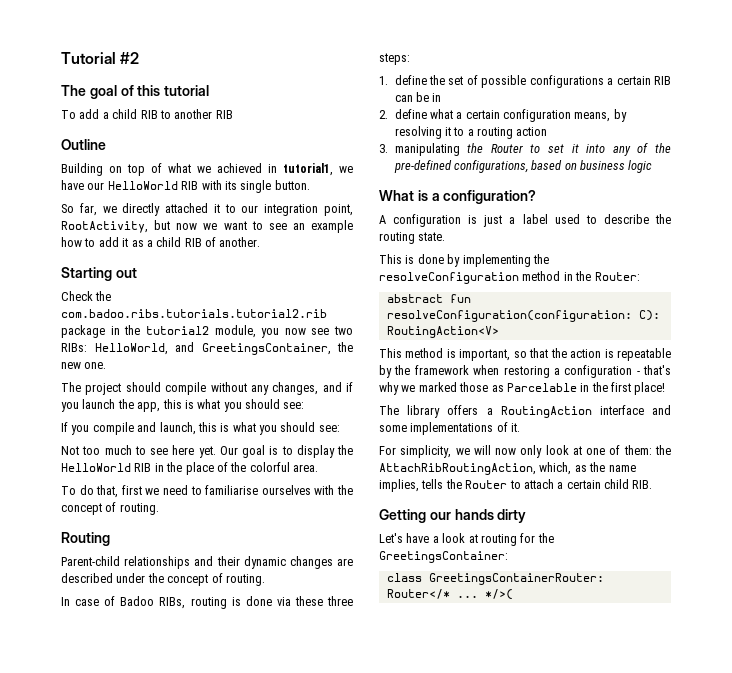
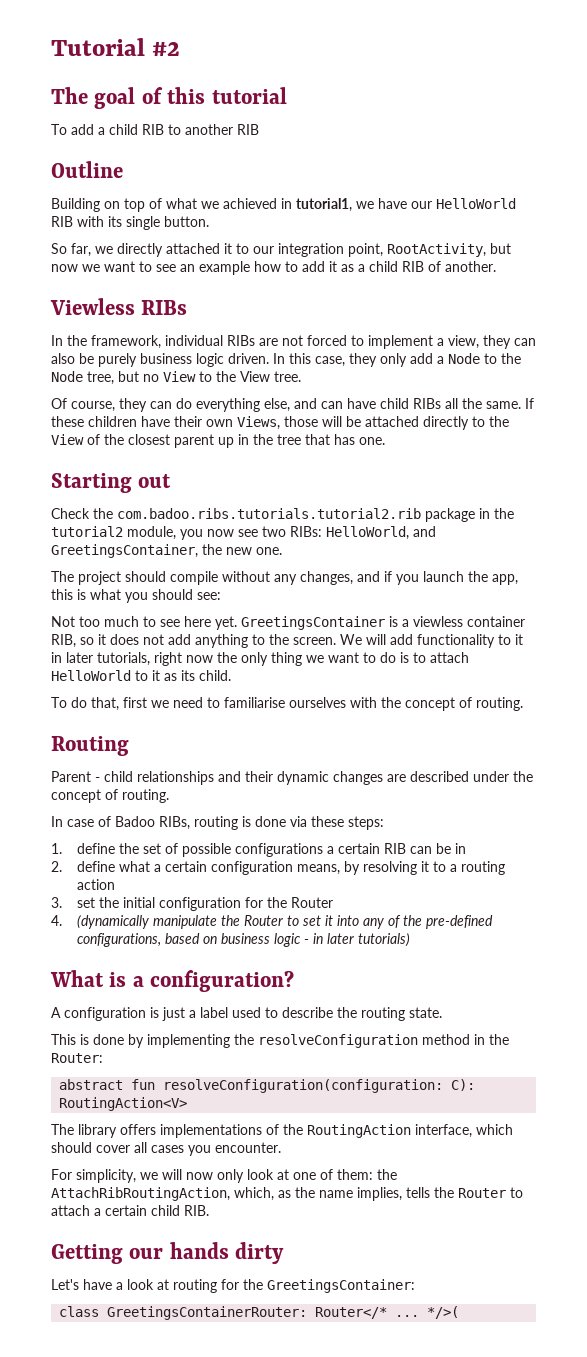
+ Viewless RIBs
+ In the framework, individual RIBs are not forced to implement a view, they can also be purely business logic driven. In this case, they only add a Node to the Node tree, but no View to the View tree.
+ Of course, they can do everything else, and can have child RIBs all the same. If these children have their own Views, those will be attached directly to the View of the closest parent up in the tree that has one.
- If you compile and launch, this is what you should see:
- Our goal is to display the HelloWorld RIB in the place of the colorful area.
+ GreetingsContainer is a viewless container RIB, so it does not add anything to the screen. We will add functionality to it in later tutorials, right now the only thing we want to do is to attach HelloWorld to it as its child.
- Parent-child relationships and their dynamic changes are described under the concept of routing.
+ Parent - child relationships and their dynamic changes are described under the concept of routing.
- In case of Badoo RIBs, routing is done via these three steps:
+ In case of Badoo RIBs, routing is done via these steps:
- 3. manipulating the Router to set it into any of the pre-defined configurations, based on business logic
+ 3. set the initial configuration for the Router
+ 4. (dynamically manipulate the Router to set it into any of the pre-defined configurations, based on business logic - in later tutorials)
- This method is important, so that the action is repeatable by the framework when restoring a configuration - that's why we marked those as Parcelable in the first place!
- The library offers a RoutingAction interface and some implementations of it.
+ The library offers implementations of the RoutingAction interface, which should cover all cases you encounter.

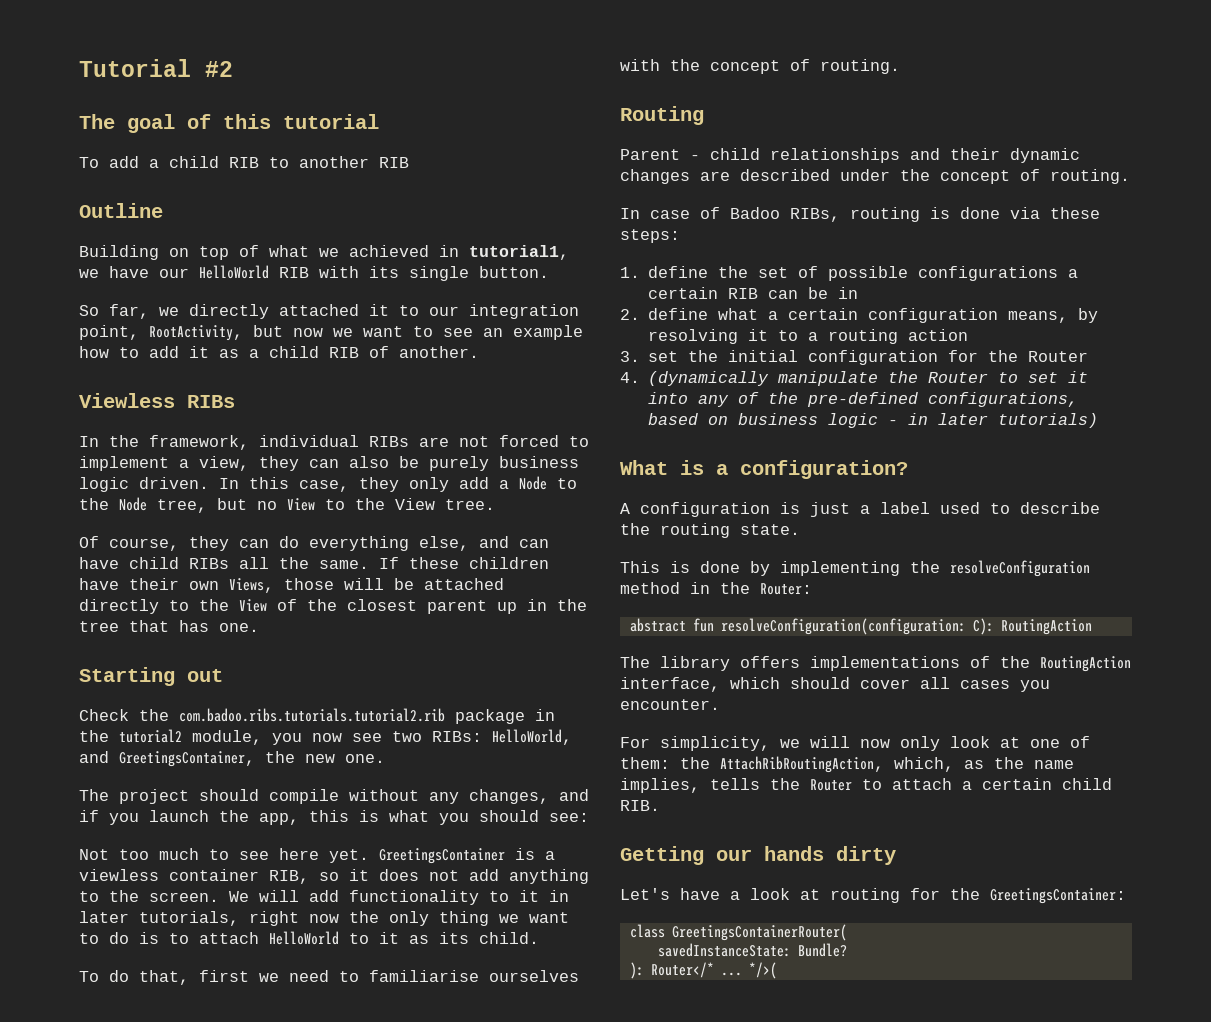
- abstract fun resolveConfiguration(configuration: C): RoutingAction<V>
+ abstract fun resolveConfiguration(configuration: C): RoutingAction
- class GreetingsContainerRouter: Router</* ...
+ class GreetingsContainerRouter(
+ savedInstanceState: Bundle?
+ ): Router</* ...

